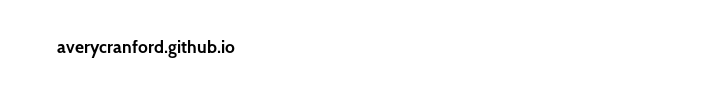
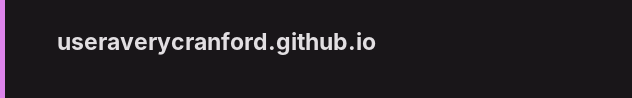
- averycranford.github.io
+ useraverycranford.github.io

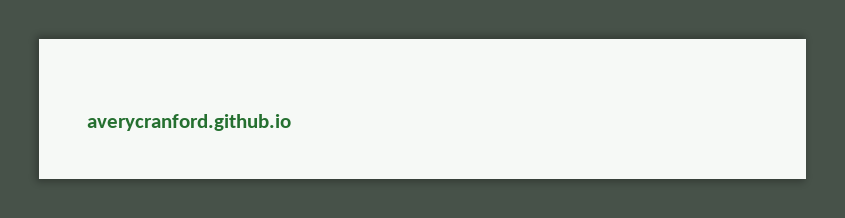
- useraverycranford.github.io
+ averycranford.github.io

